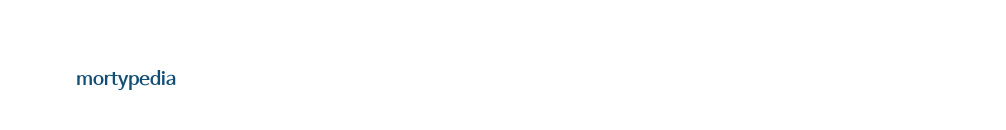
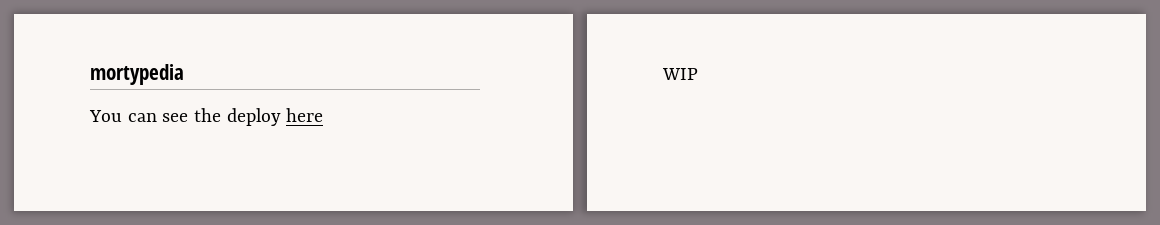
+ You can see the deploy here
+ WIP

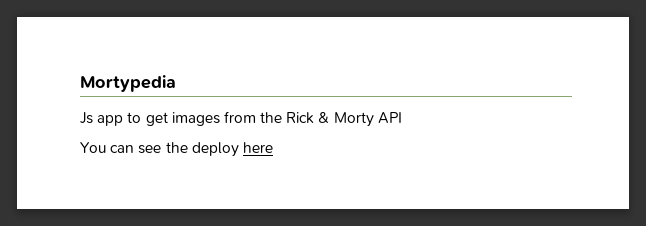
- mortypedia
+ Mortypedia
+ Js app to get images from the Rick & Morty API
- WIP

